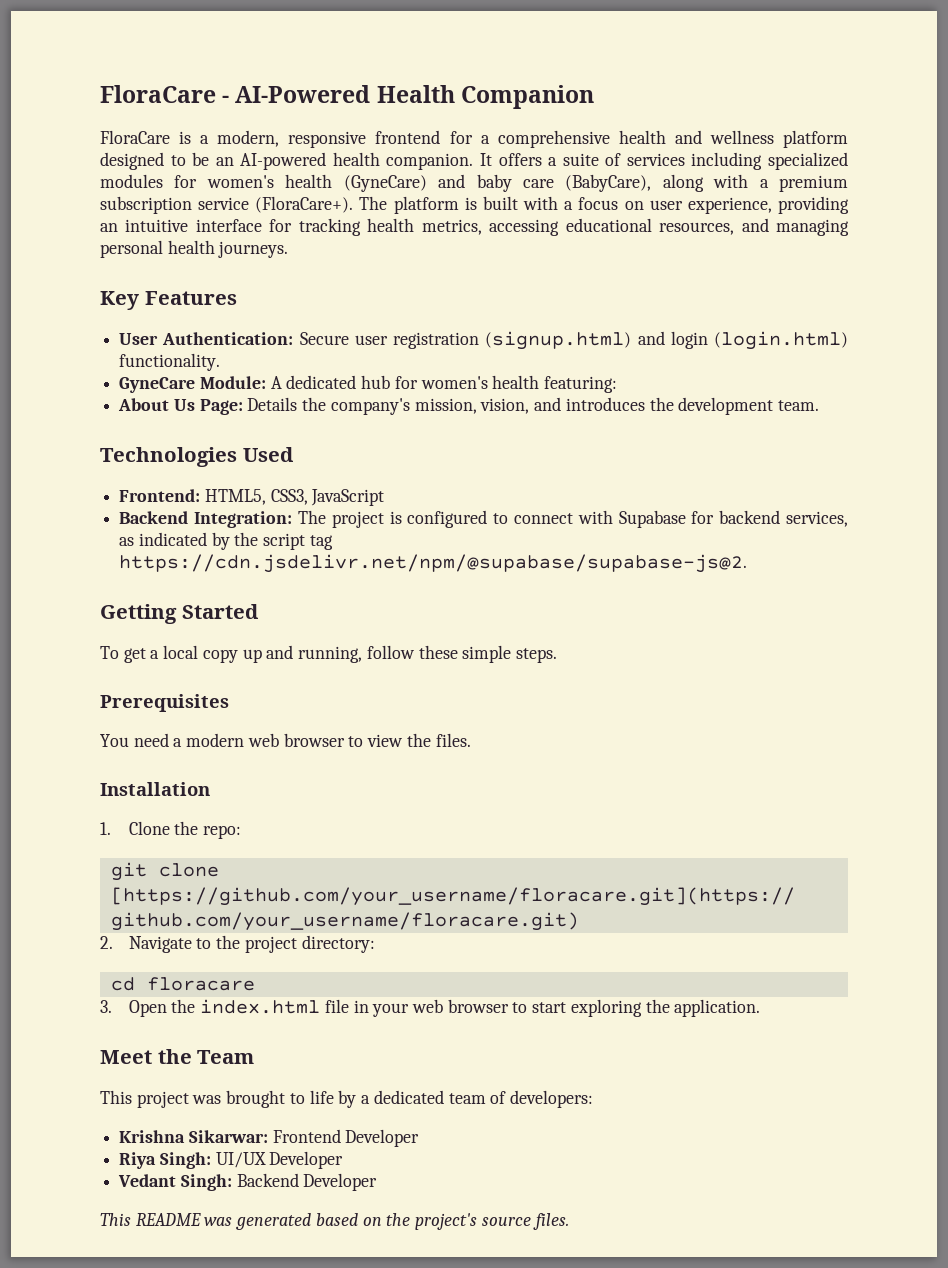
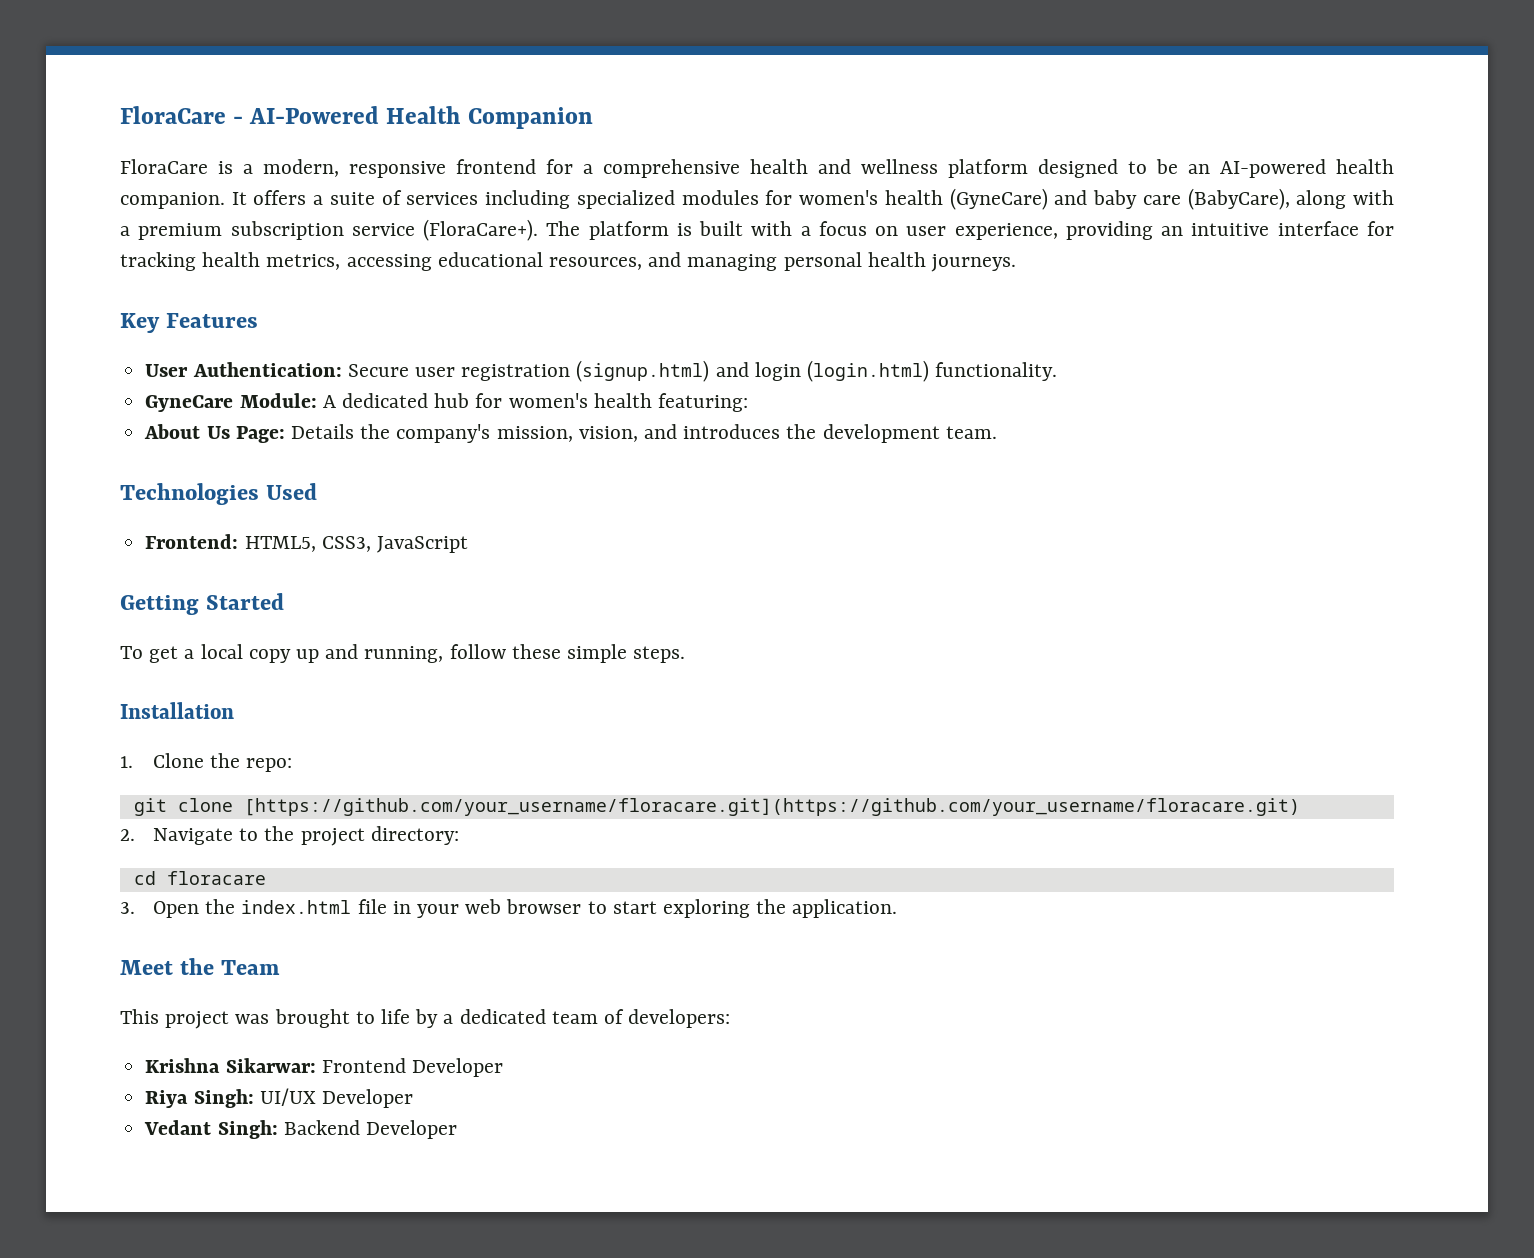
- Backend Integration: The project is configured to connect with Supabase for backend services, as indicated by the script tag https://cdn.jsdelivr.net/npm/@supabase/supabase-js@2.
- Prerequisites
- You need a modern web browser to view the files.
- This README was generated based on the project's source files.

